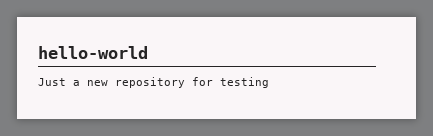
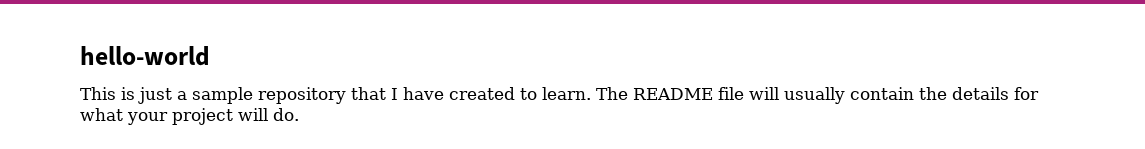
- Just a new repository for testing
+ This is just a sample repository that I have created to learn. The README file will usually contain the details for what your project will do.

